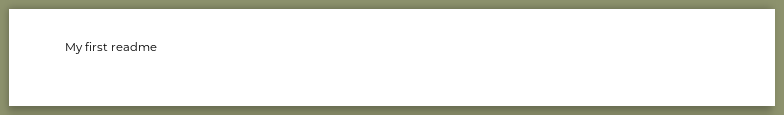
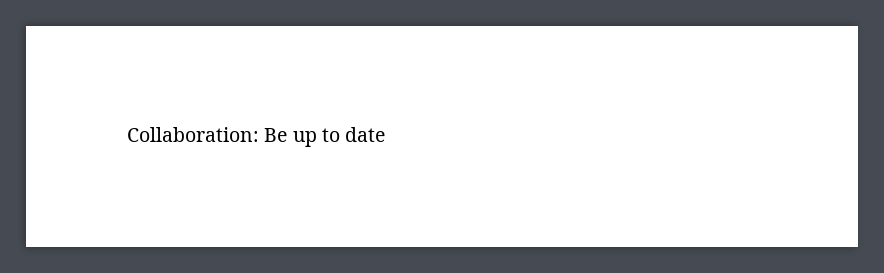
- My first readme
+ Collaboration: Be up to date

